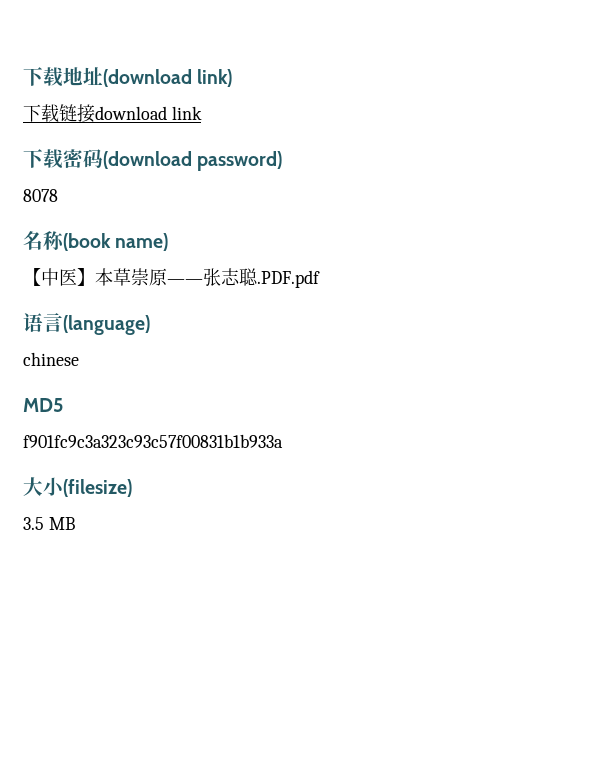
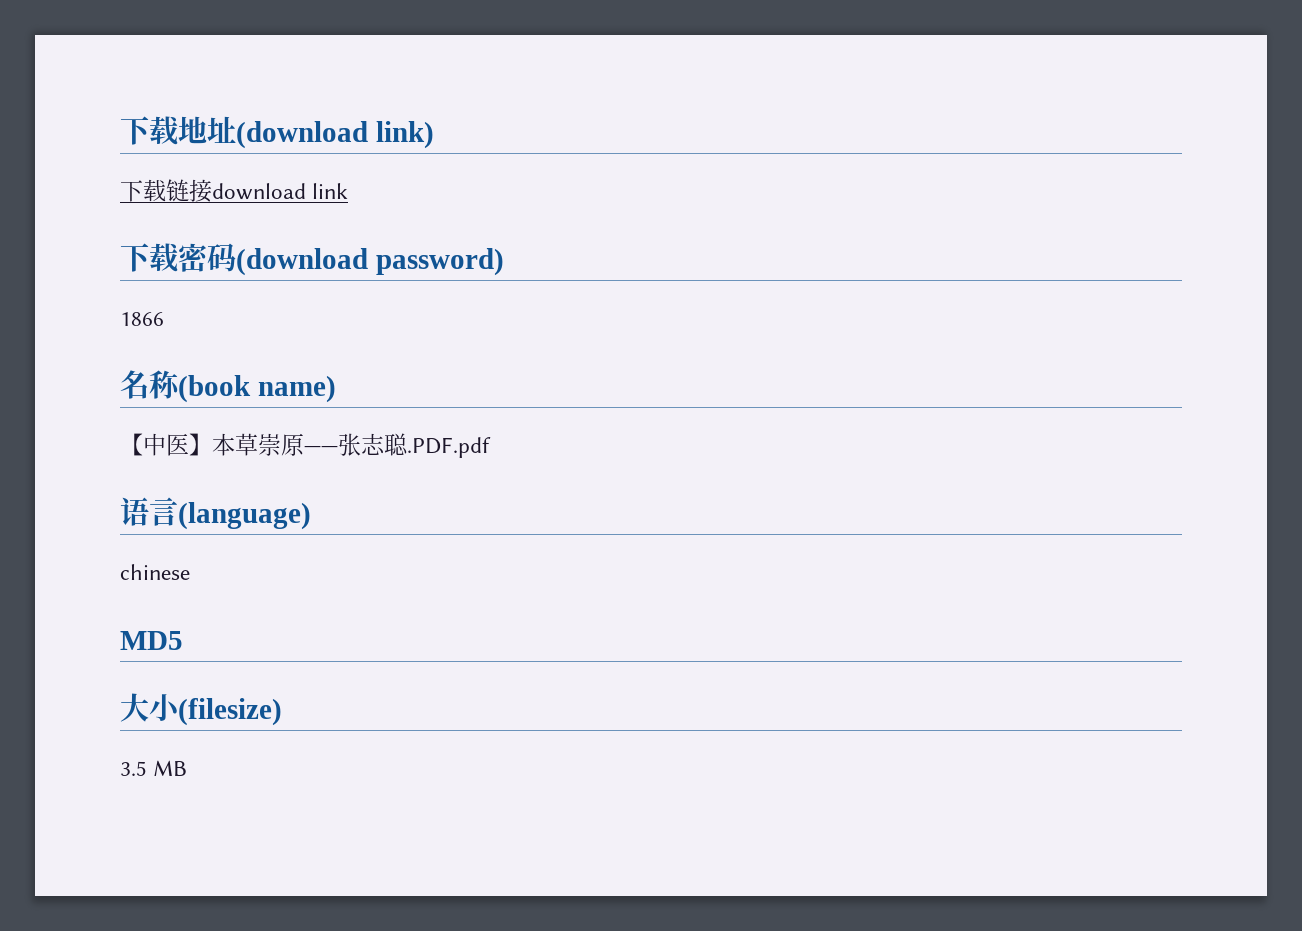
- 8078
+ 1866
- f901fc9c3a323c93c57f00831b1b933a

